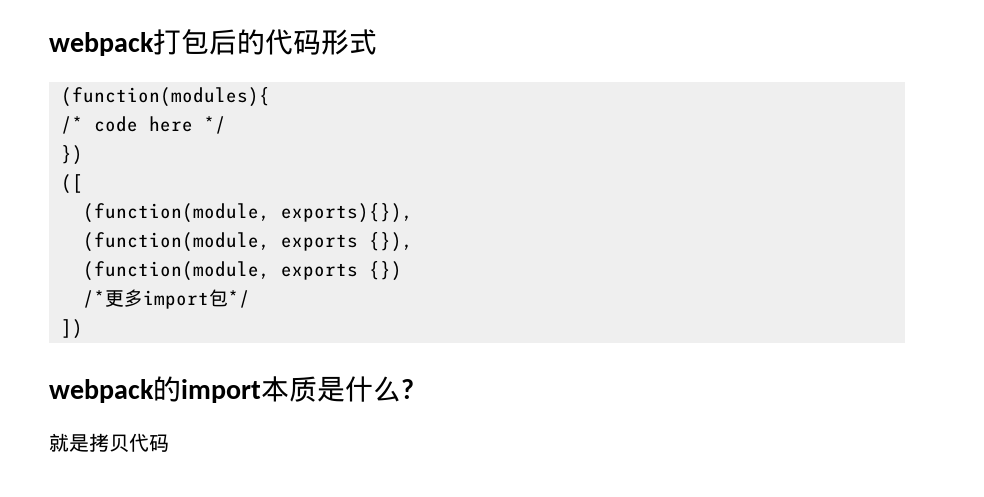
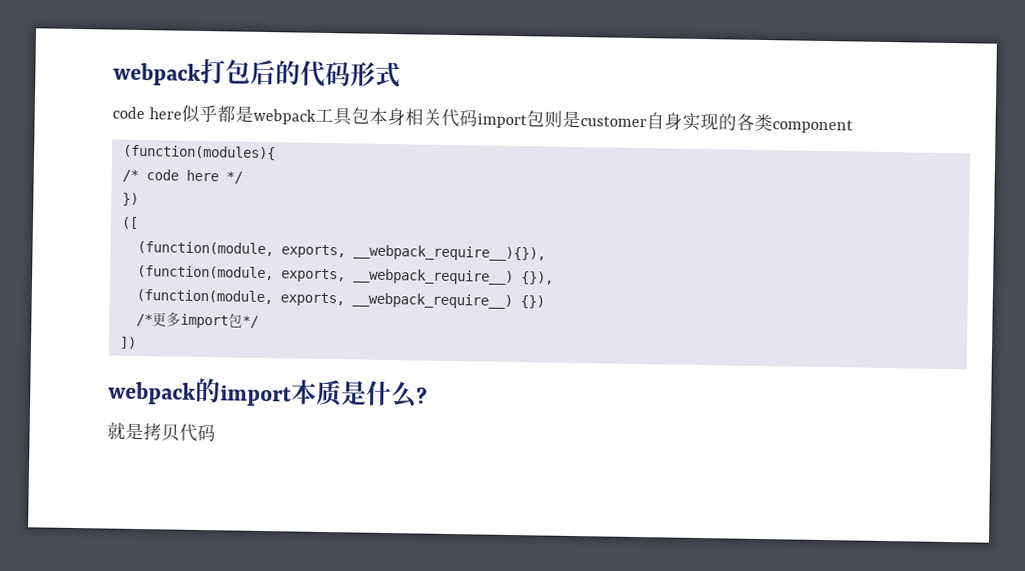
+ code here似乎都是webpack工具包本身相关代码import包则是customer自身实现的各类component
- (function(module, exports){}),
- (function(module, exports {}),
+ (function(module, exports, __webpack_require__){}),
+ (function(module, exports, __webpack_require__) {}),
- (function(module, exports {})
+ (function(module, exports, __webpack_require__) {})

